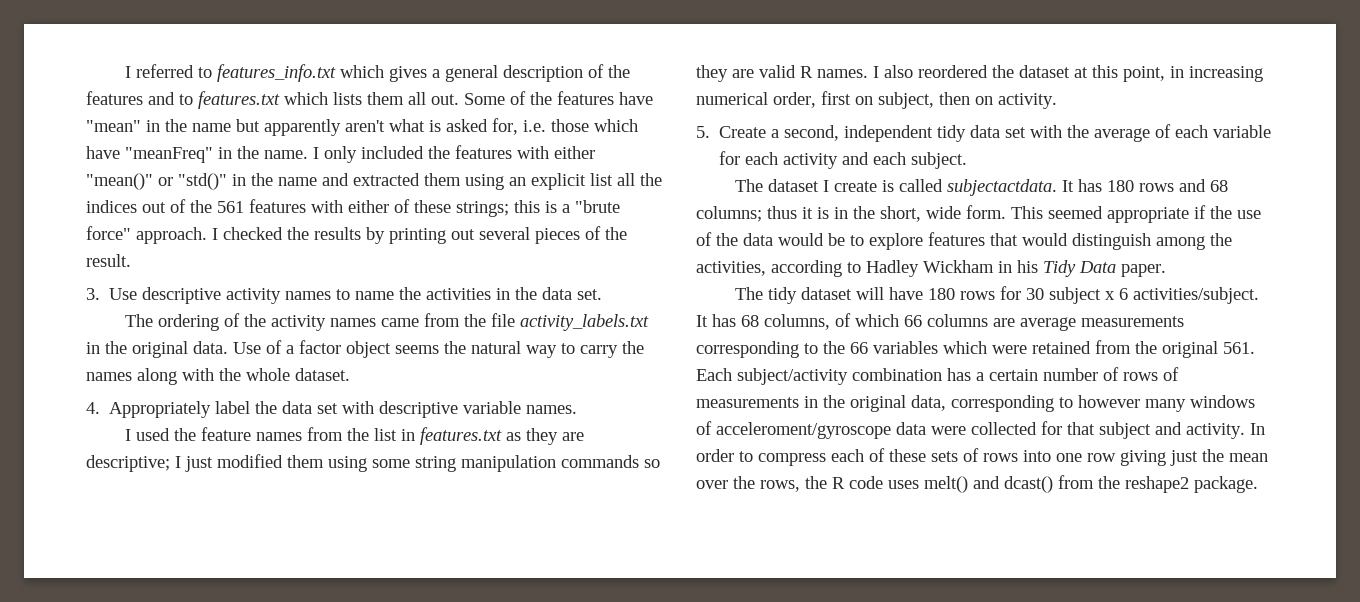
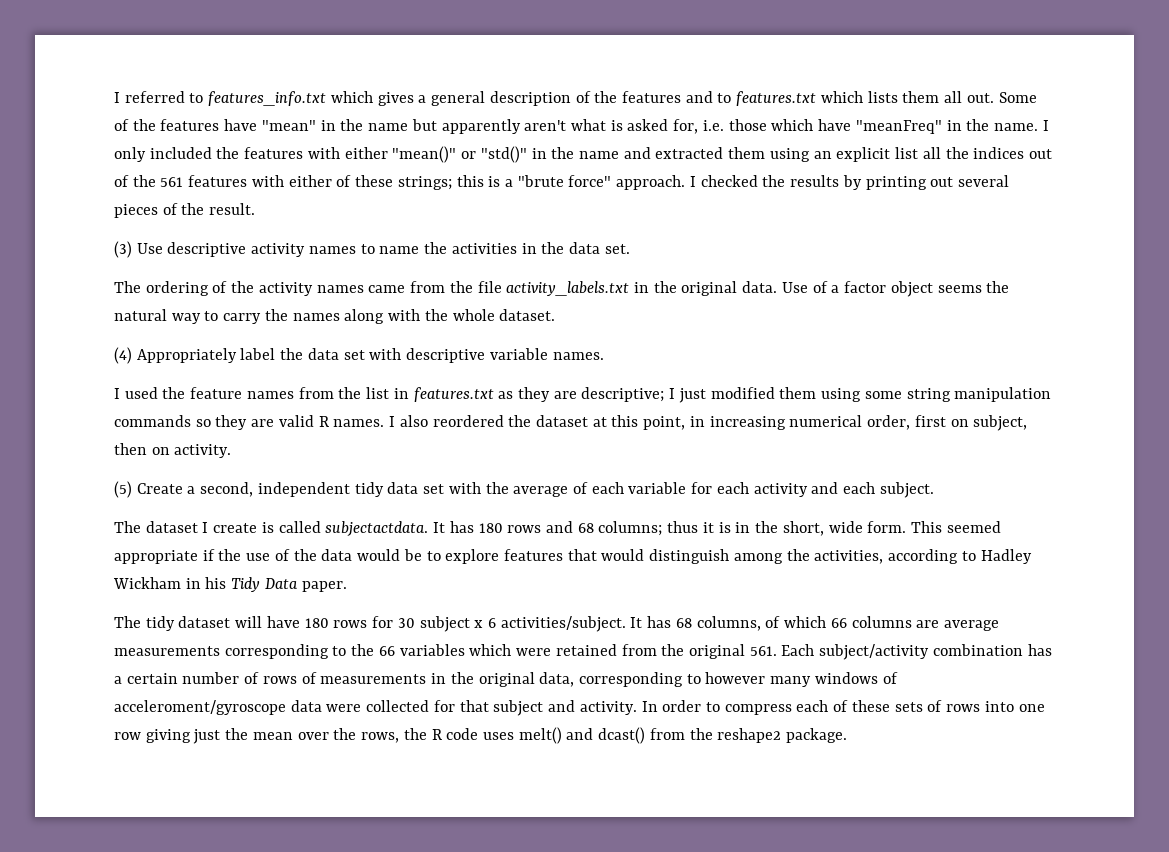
- 3. Use descriptive activity names to name the activities in the data set.
+ (3) Use descriptive activity names to name the activities in the data set.
- 4. Appropriately label the data set with descriptive variable names.
+ (4) Appropriately label the data set with descriptive variable names.
- 5. Create a second, independent tidy data set with the average of each variable for each activity and each subject.
+ (5) Create a second, independent tidy data set with the average of each variable for each activity and each subject.

